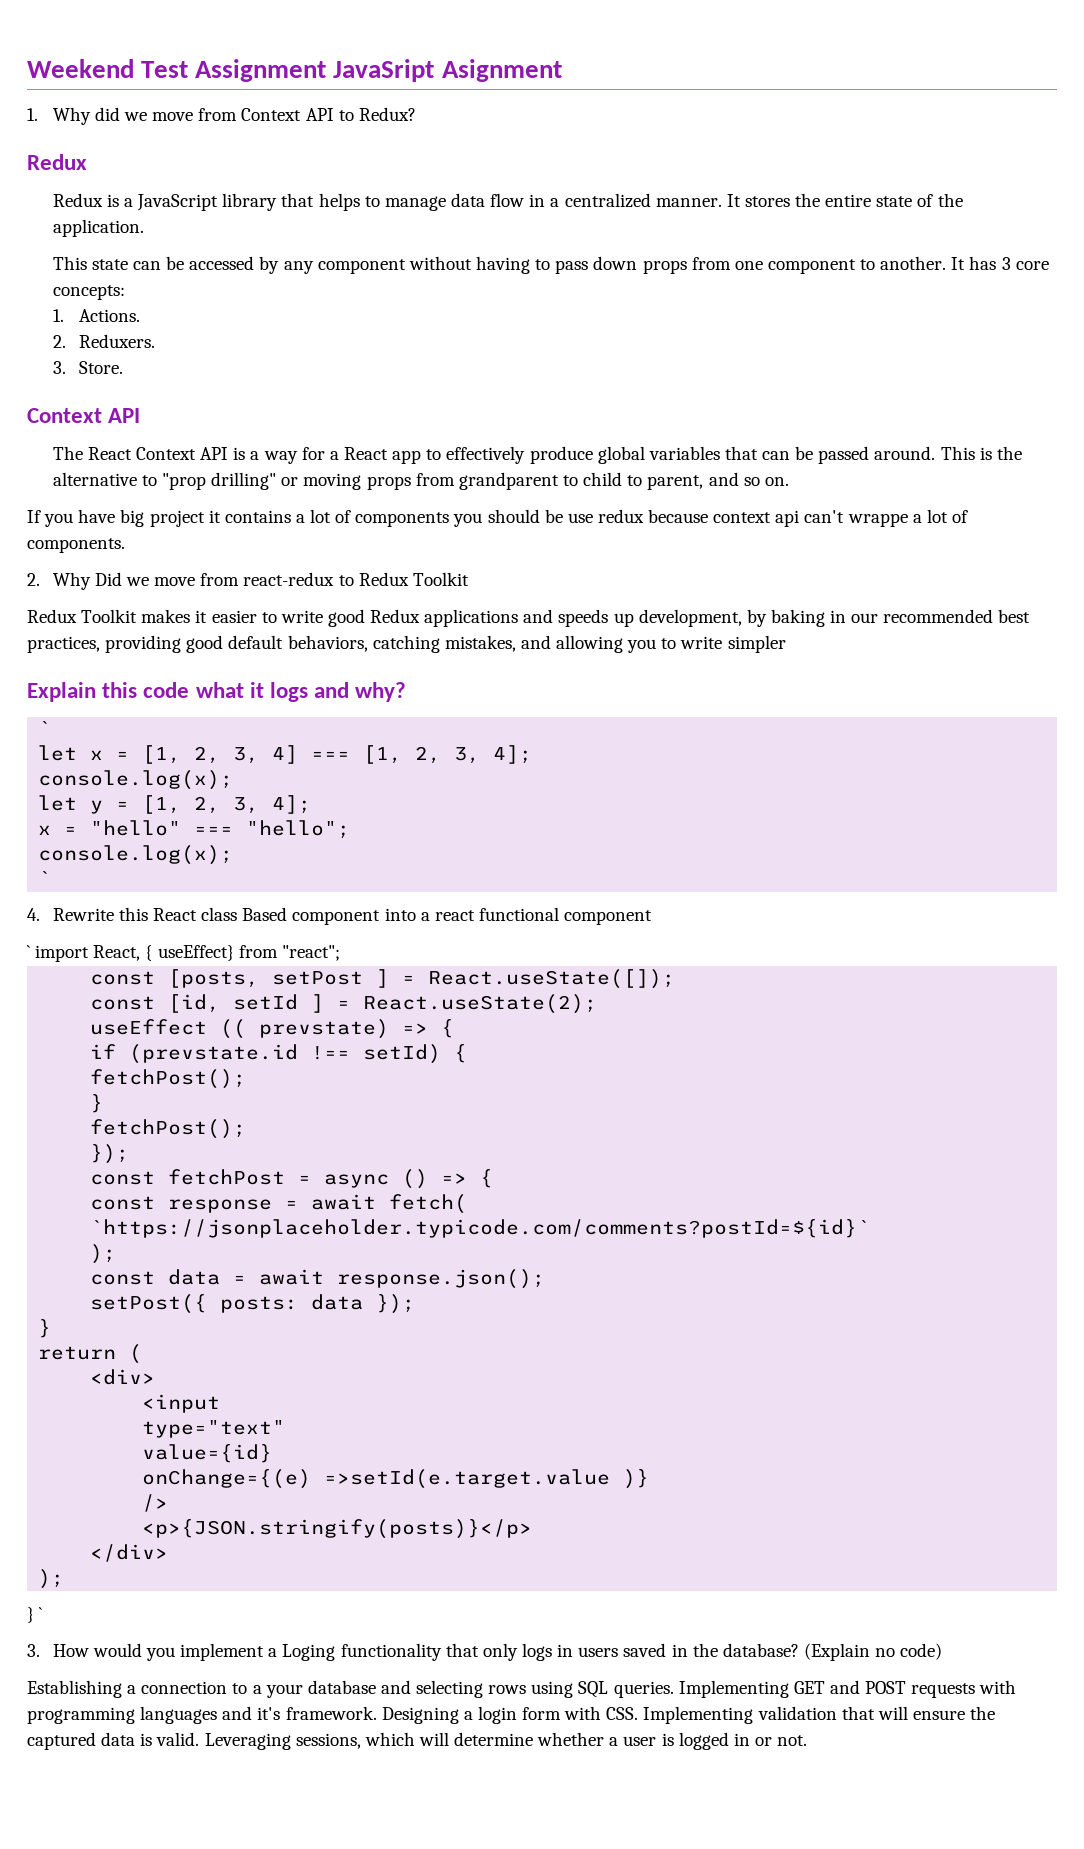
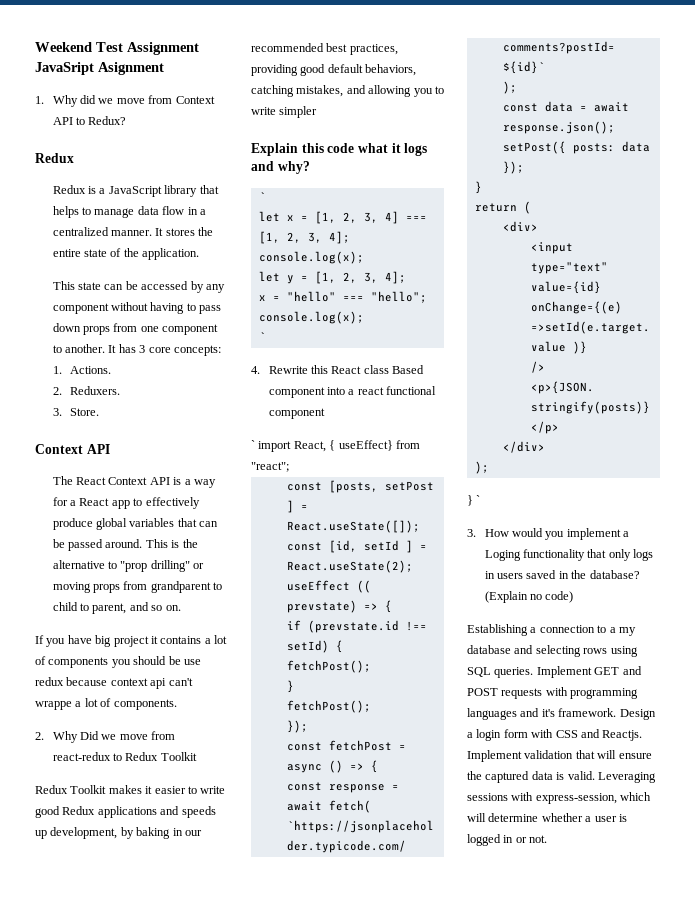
- Establishing a connection to a your database and selecting rows using SQL queries.
+ Establishing a connection to a my database and selecting rows using SQL queries.
- Implementing GET and POST requests with programming languages and it's framework.
+ Implement GET and POST requests with programming languages and it's framework.
- Designing a login form with CSS. Implementing validation that will ensure the captured data is valid.
+ Design a login form with CSS and Reactjs. Implement validation that will ensure the captured data is valid.
- Leveraging sessions, which will determine whether a user is logged in or not.
+ Leveraging sessions with express-session, which will determine whether a user is logged in or not.

